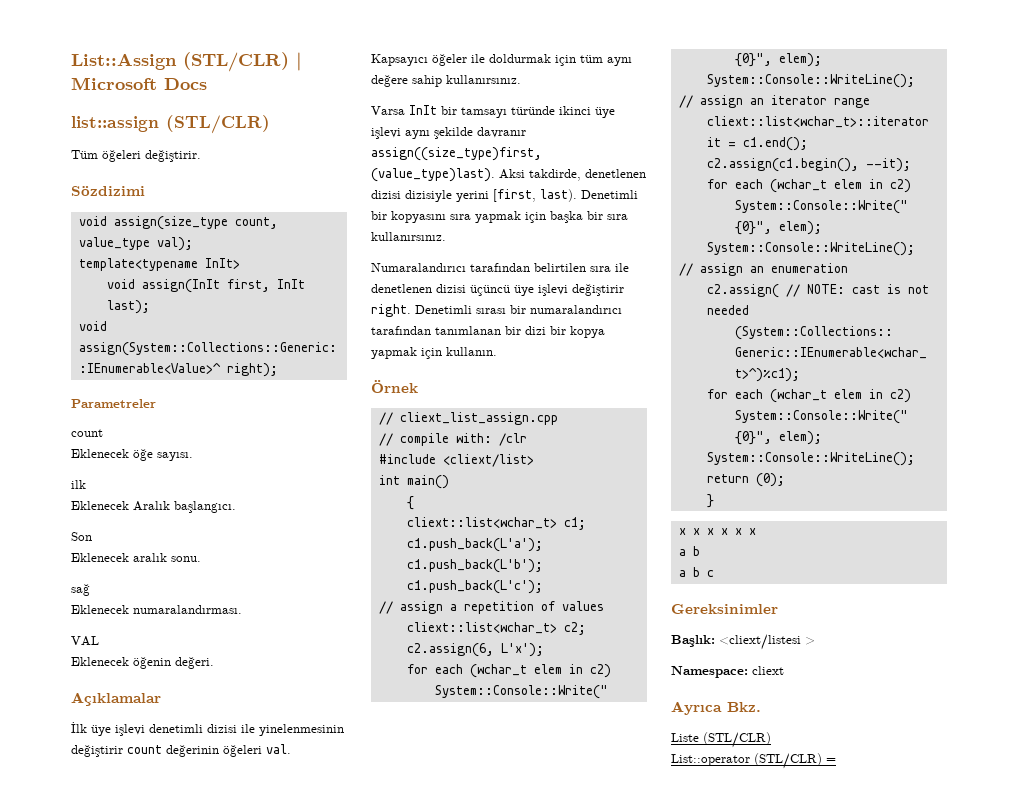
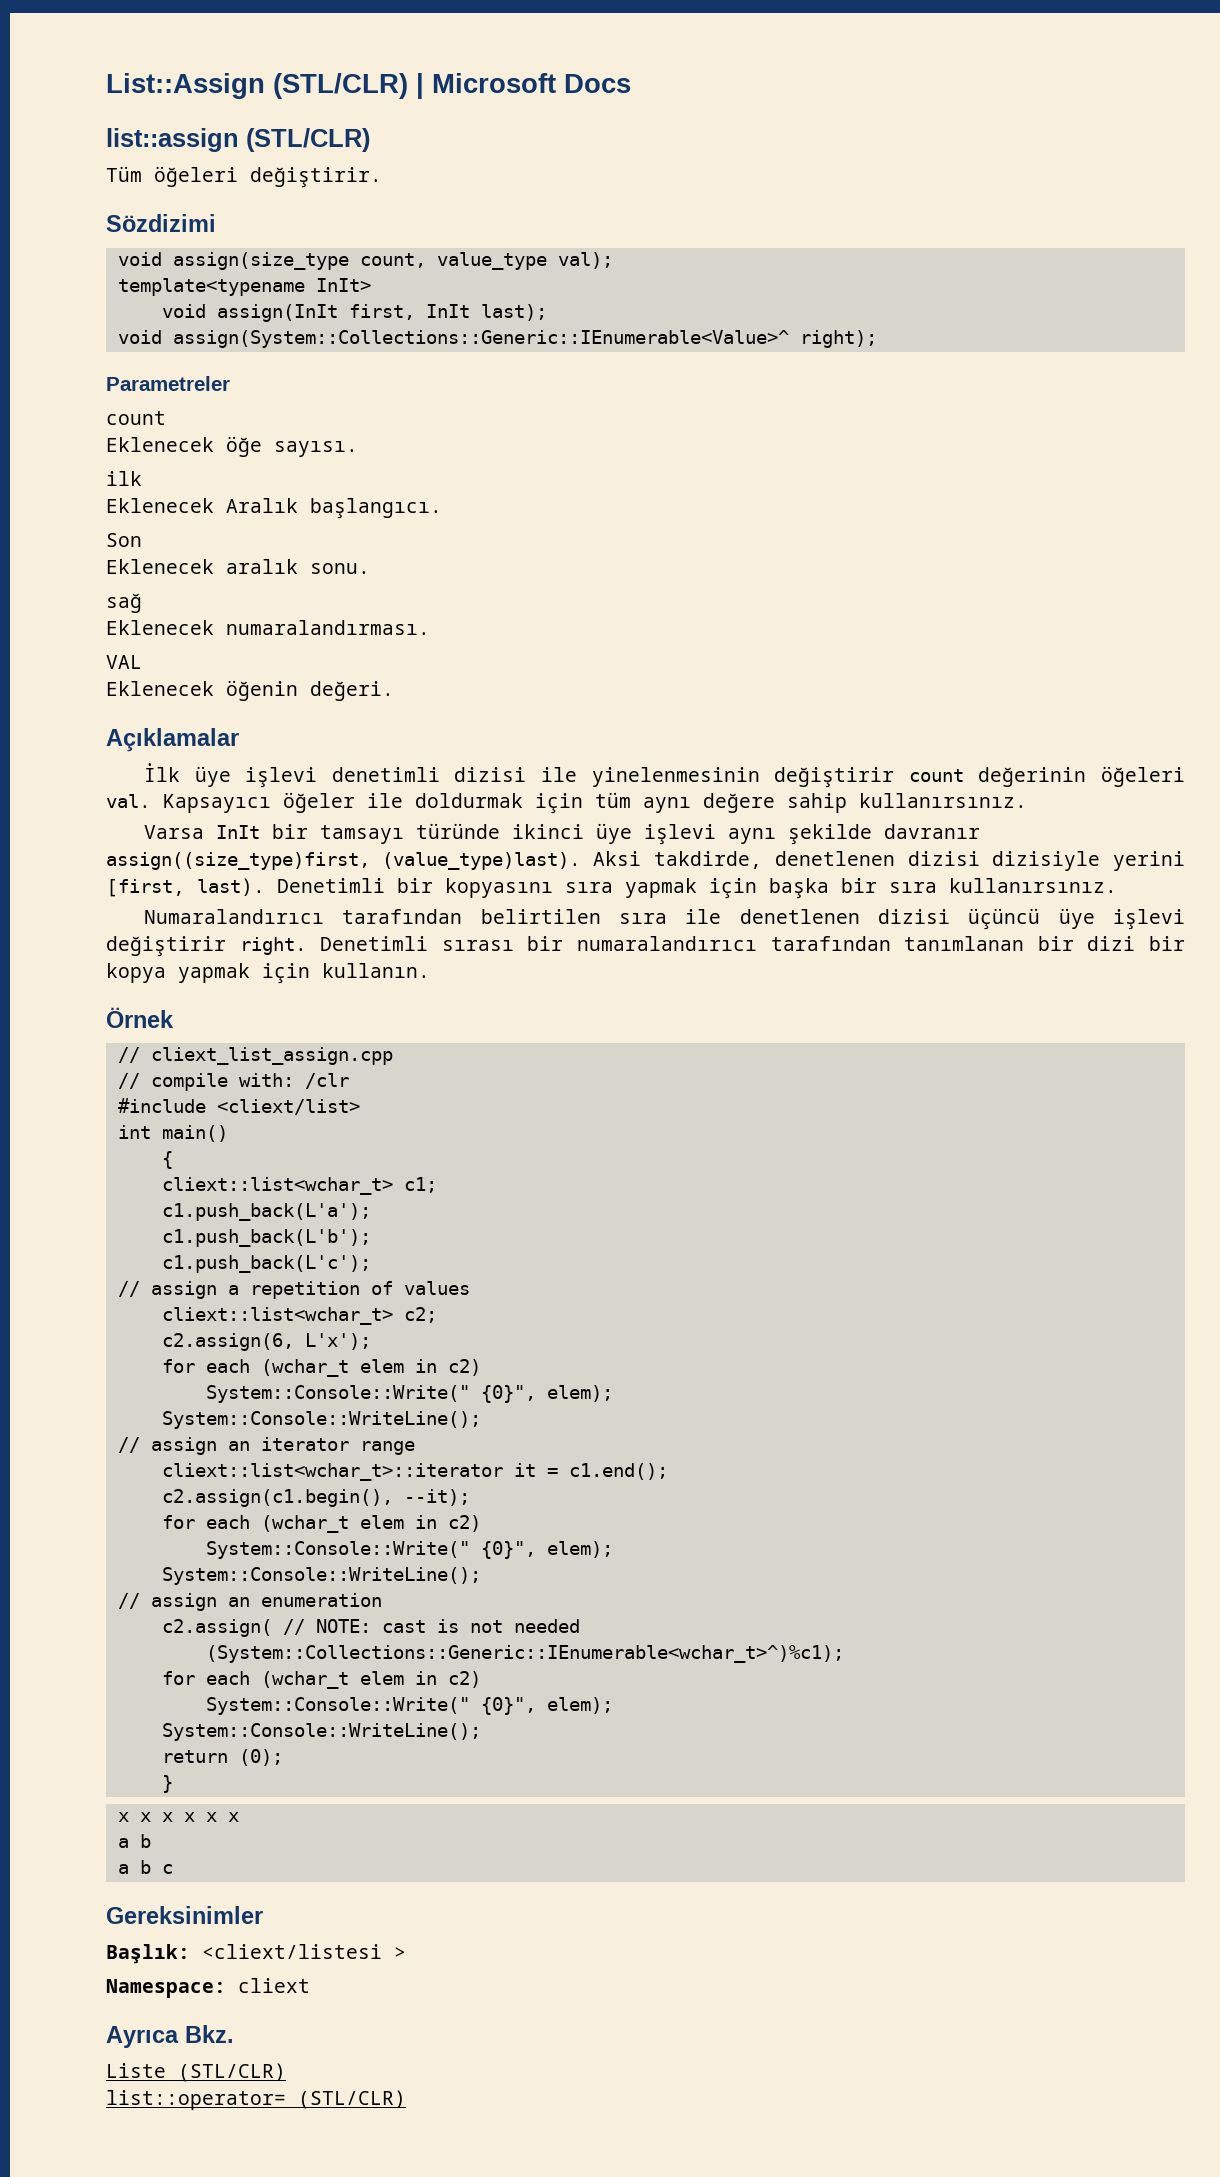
- List::operator (STL/CLR) =
+ list::operator= (STL/CLR)

